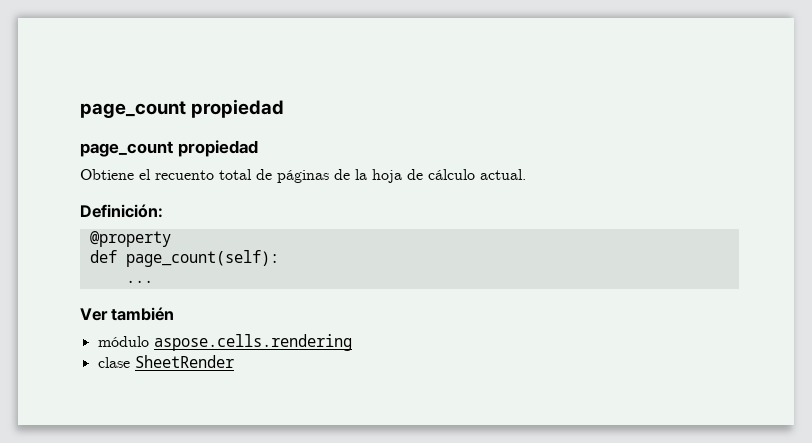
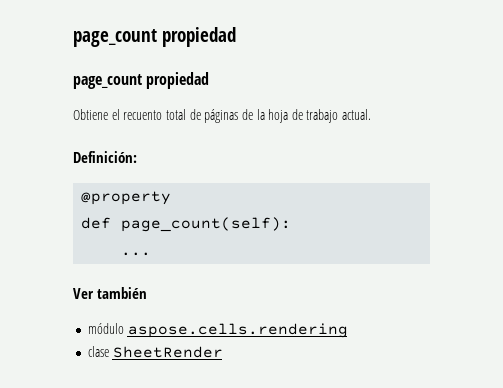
- Obtiene el recuento total de páginas de la hoja de cálculo actual.
+ Obtiene el recuento total de páginas de la hoja de trabajo actual.

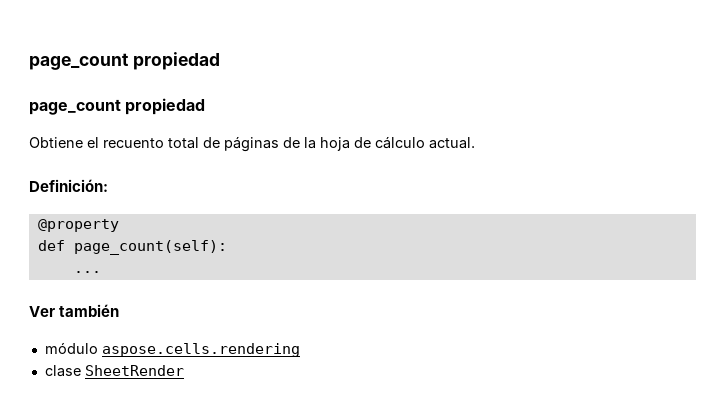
- Obtiene el recuento total de páginas de la hoja de trabajo actual.
+ Obtiene el recuento total de páginas de la hoja de cálculo actual.

